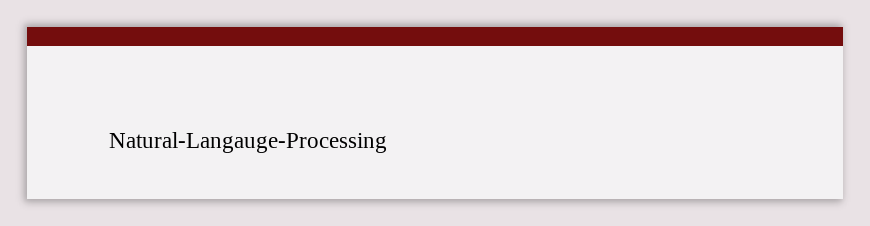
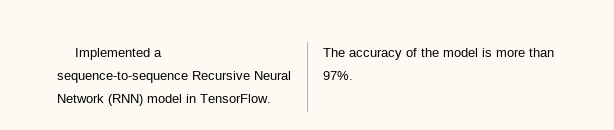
- Natural-Langauge-Processing
+ Implemented a sequence-to-sequence Recursive Neural Network (RNN) model in TensorFlow. The accuracy of the model is more than 97%.

